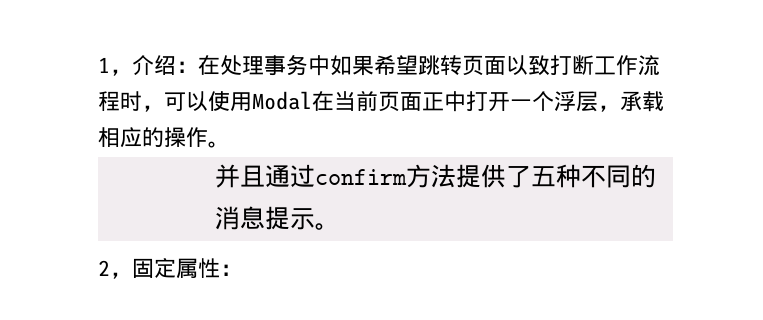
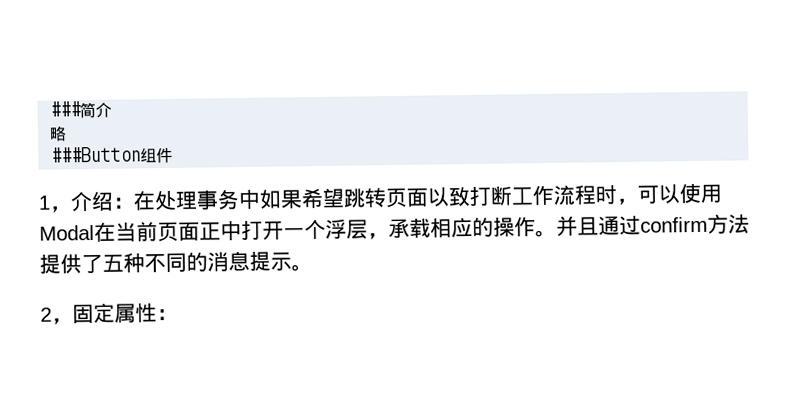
+ ###简介
+ 略
+ ###Button组件
- 1，介绍：在处理事务中如果希望跳转页面以致打断工作流程时，可以使用Modal在当前页面正中打开一个浮层，承载相应的操作。
- 并且通过confirm方法提供了五种不同的消息提示。
+ 1，介绍：在处理事务中如果希望跳转页面以致打断工作流程时，可以使用Modal在当前页面正中打开一个浮层，承载相应的操作。并且通过confirm方法提供了五种不同的消息提示。

